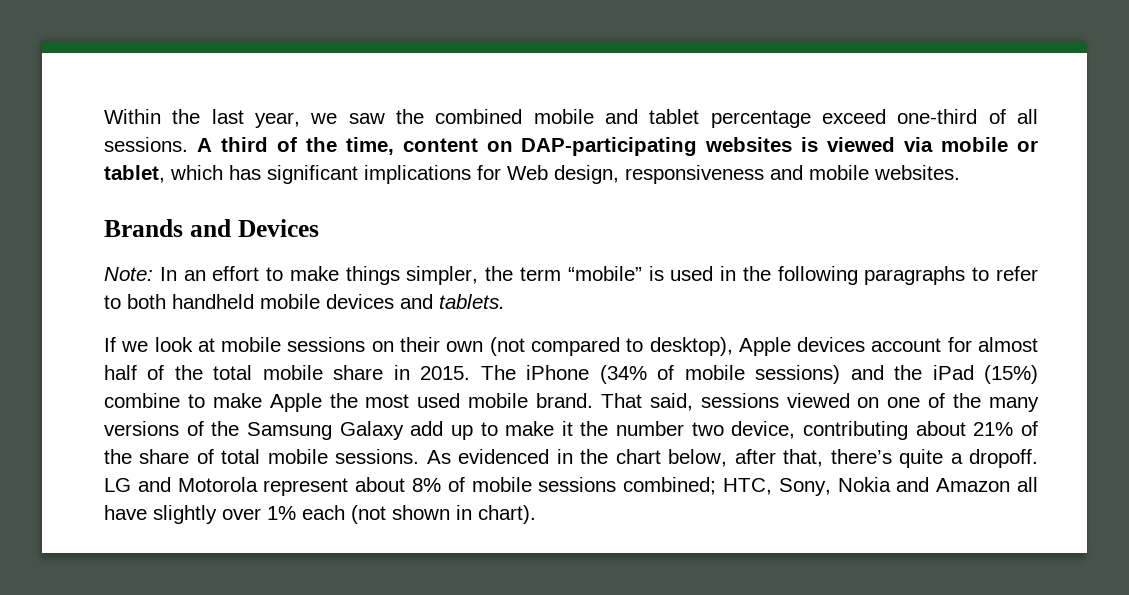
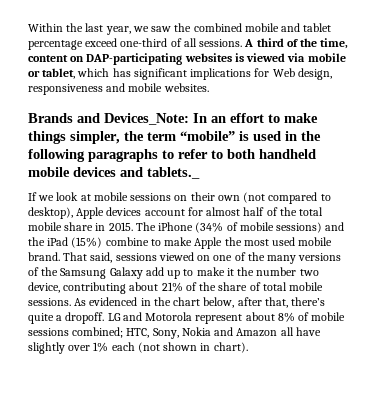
- Brands and Devices
- Note: In an effort to make things simpler, the term “mobile” is used in the following paragraphs to refer to both handheld mobile devices and tablets.
+ Brands and Devices_Note: In an effort to make things simpler, the term “mobile” is used in the following paragraphs to refer to both handheld mobile devices and tablets._

